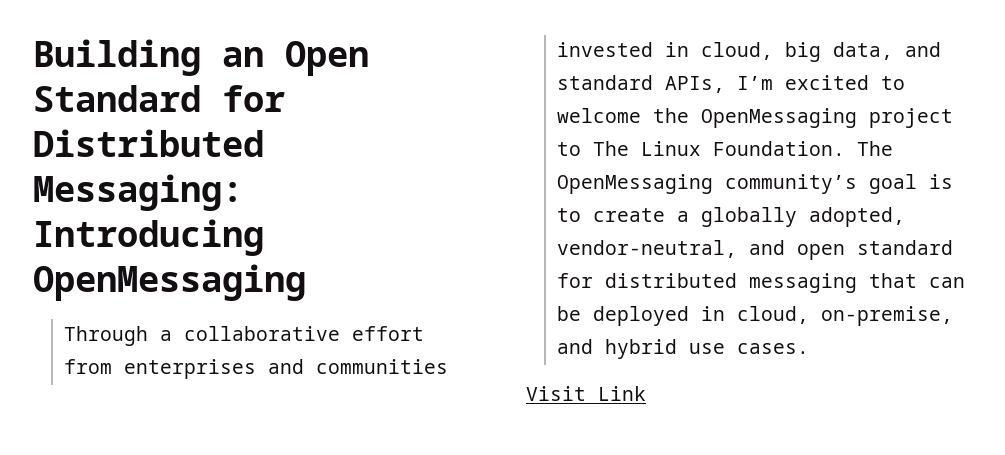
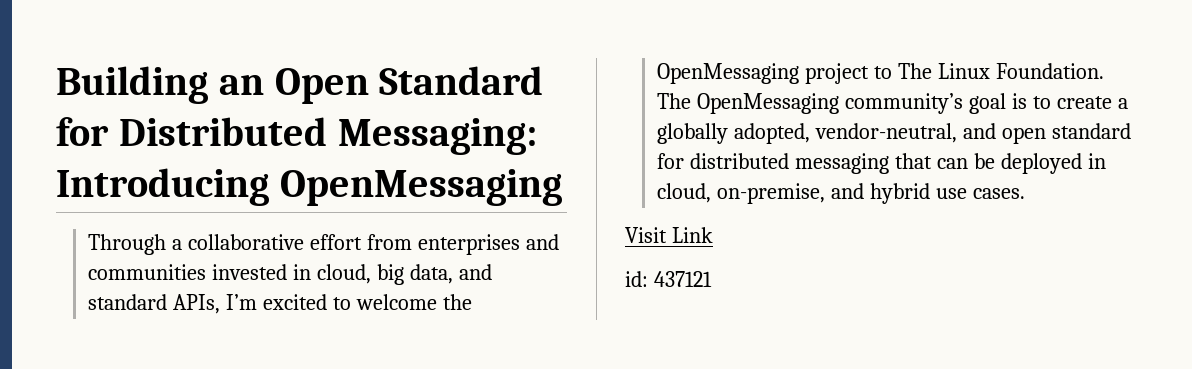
+ id: 437121

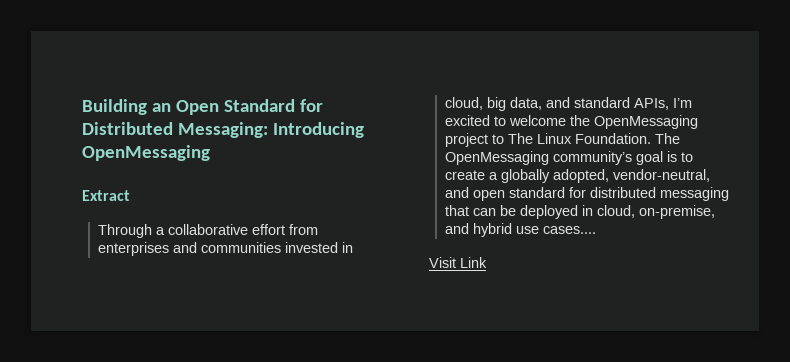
+ Extract
- The OpenMessaging community’s goal is to create a globally adopted, vendor-neutral, and open standard for distributed messaging that can be deployed in cloud, on-premise, and hybrid use cases.
+ The OpenMessaging community’s goal is to create a globally adopted, vendor-neutral, and open standard for distributed messaging that can be deployed in cloud, on-premise, and hybrid use cases....
- id: 437121

